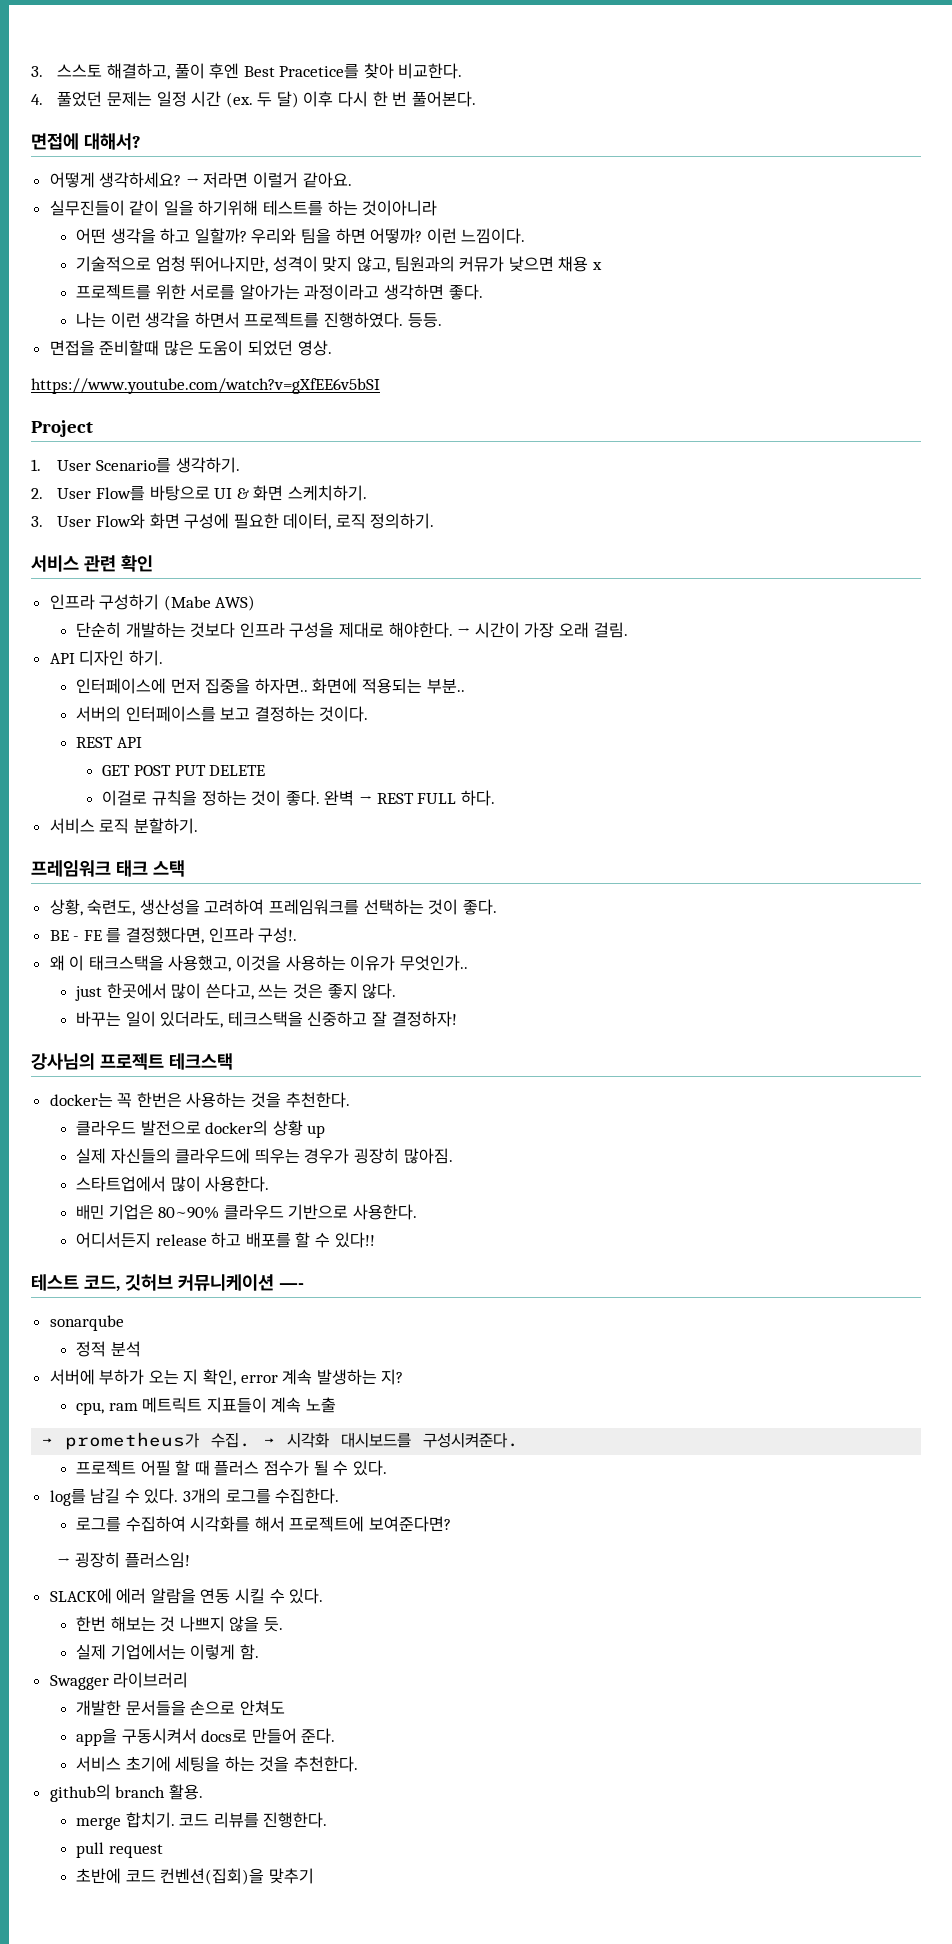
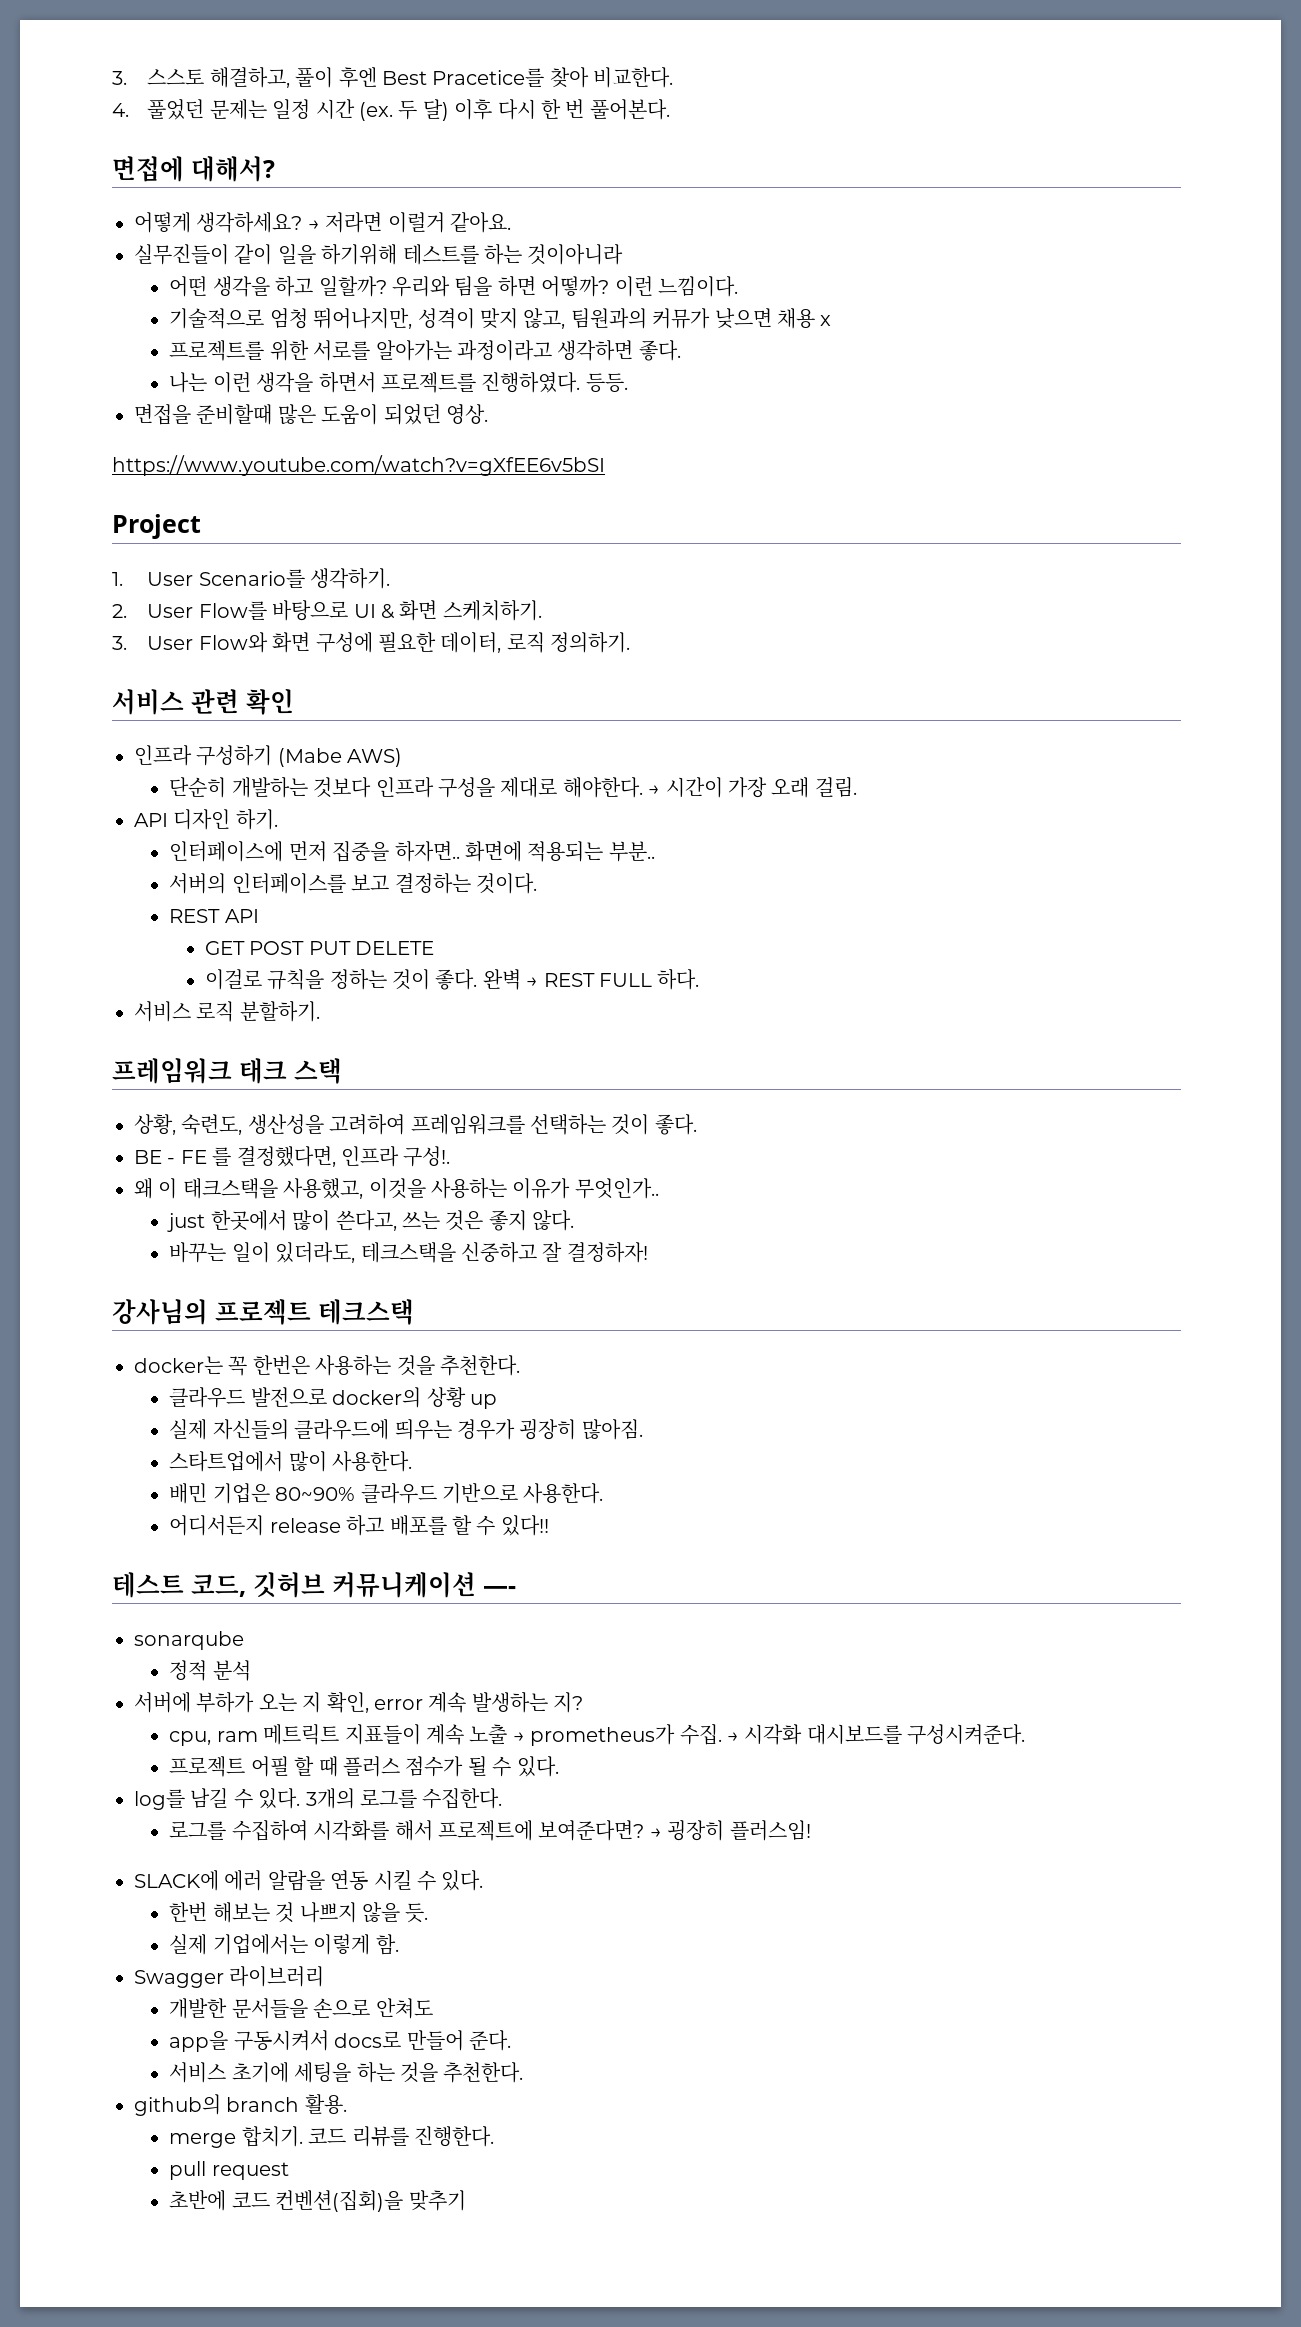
- cpu, ram 메트릭트 지표들이 계속 노출
- → prometheus가 수집.
+ cpu, ram 메트릭트 지표들이 계속 노출 → prometheus가 수집.
- 로그를 수집하여 시각화를 해서 프로젝트에 보여준다면?
- → 굉장히 플러스임!
+ 로그를 수집하여 시각화를 해서 프로젝트에 보여준다면? → 굉장히 플러스임!

